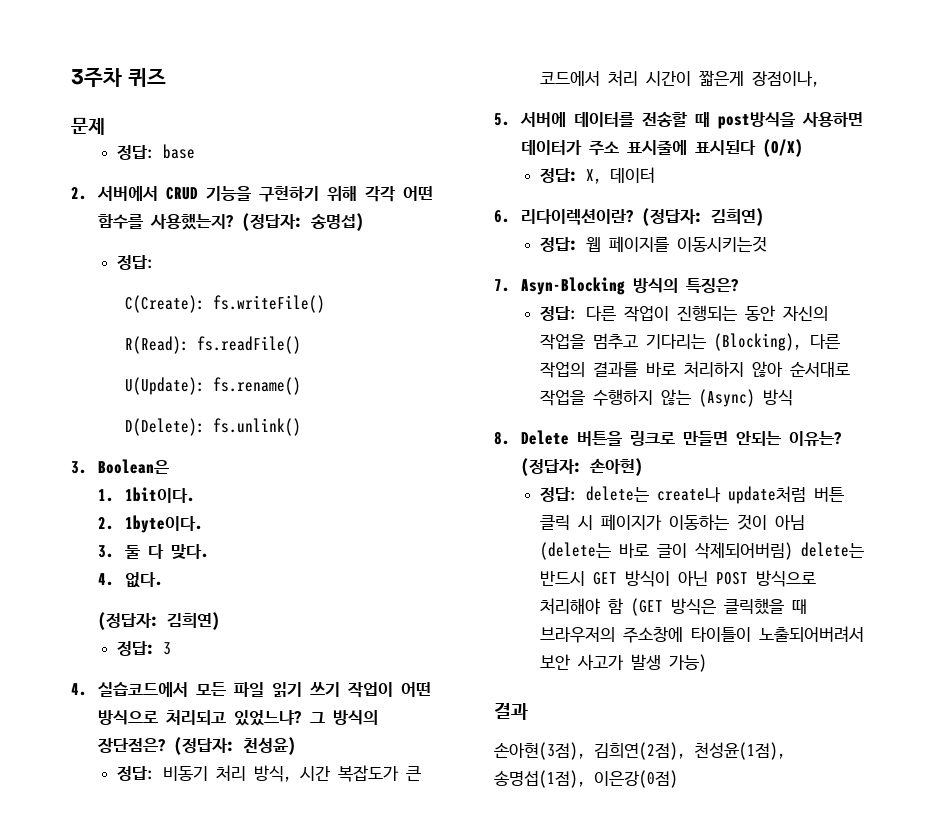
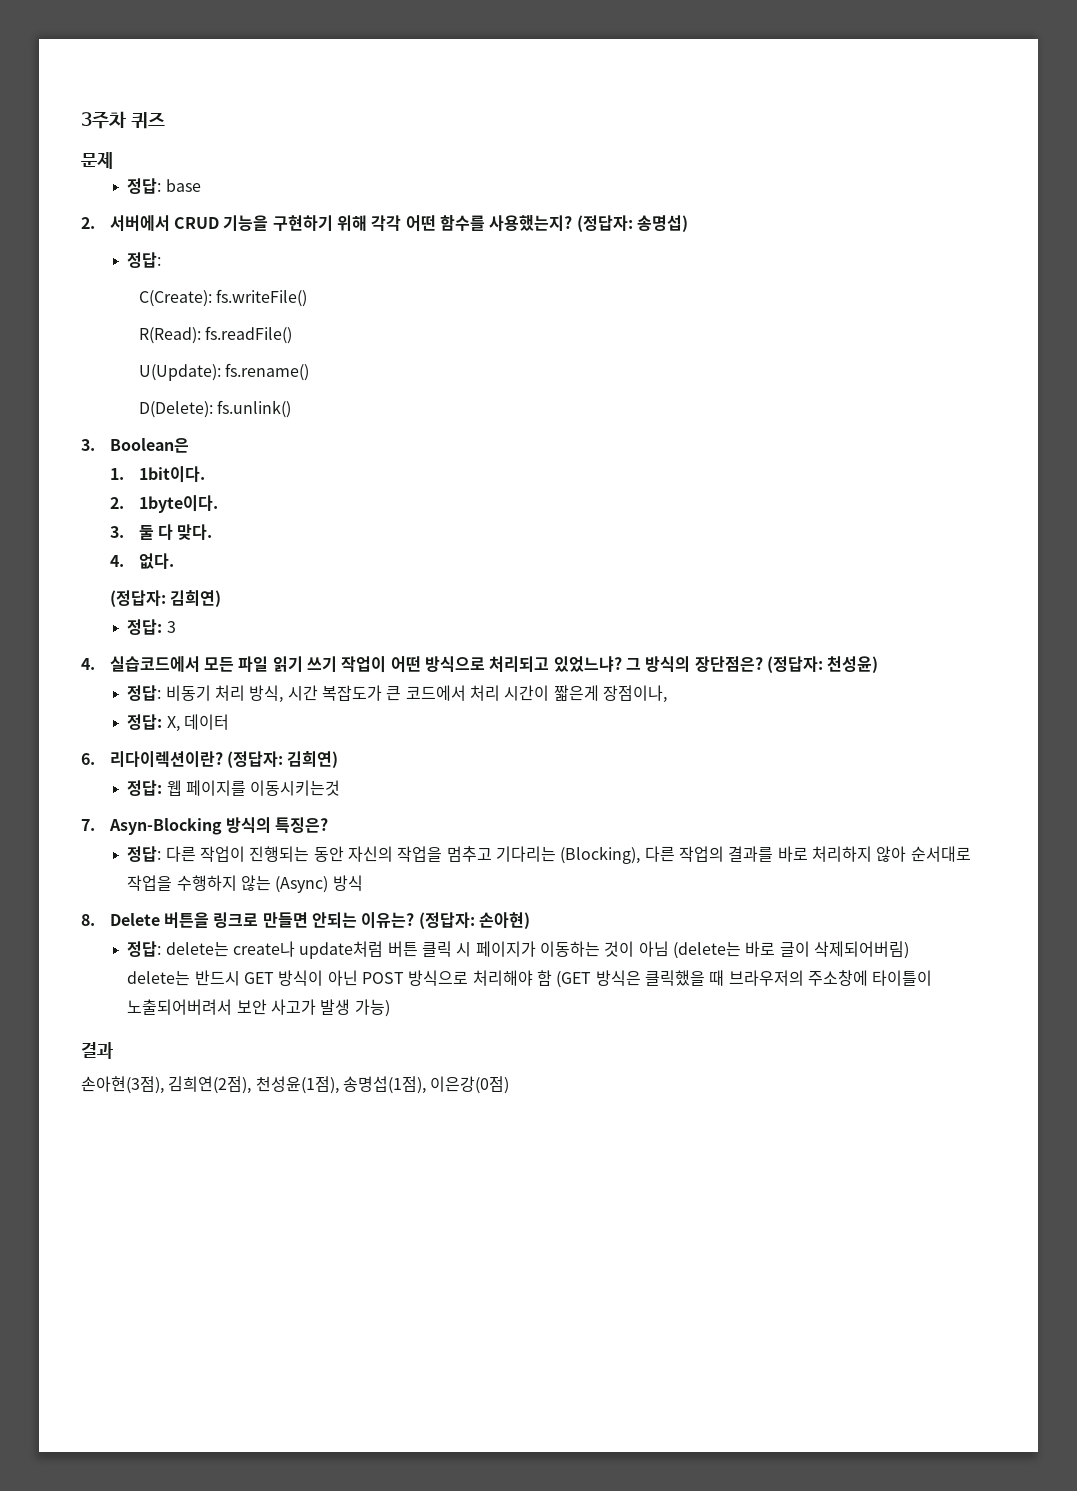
- 5. 서버에 데이터를 전송할 때 post방식을 사용하면 데이터가 주소 표시줄에 표시된다 (O/X)

